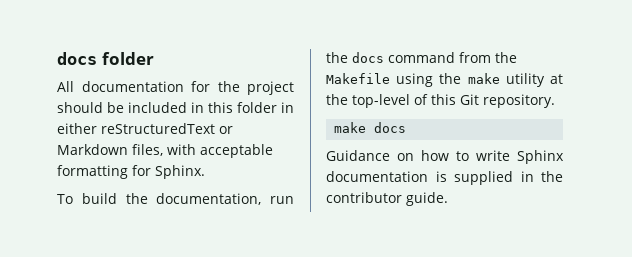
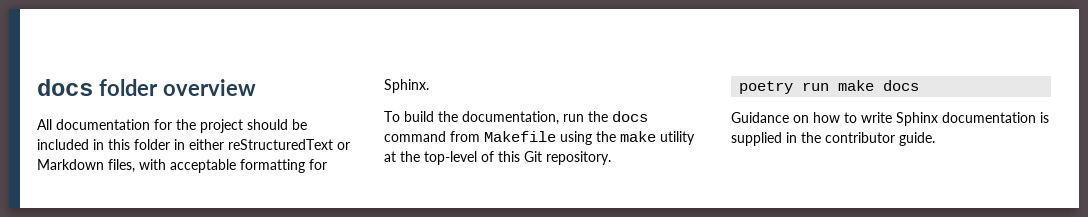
- docs folder
+ docs folder overview
- To build the documentation, run the docs command from the Makefile using the make utility at the top-level of this Git repository.
+ To build the documentation, run the docs command from Makefile using the make utility at the top-level of this Git repository.
- make docs
+ poetry run make docs

